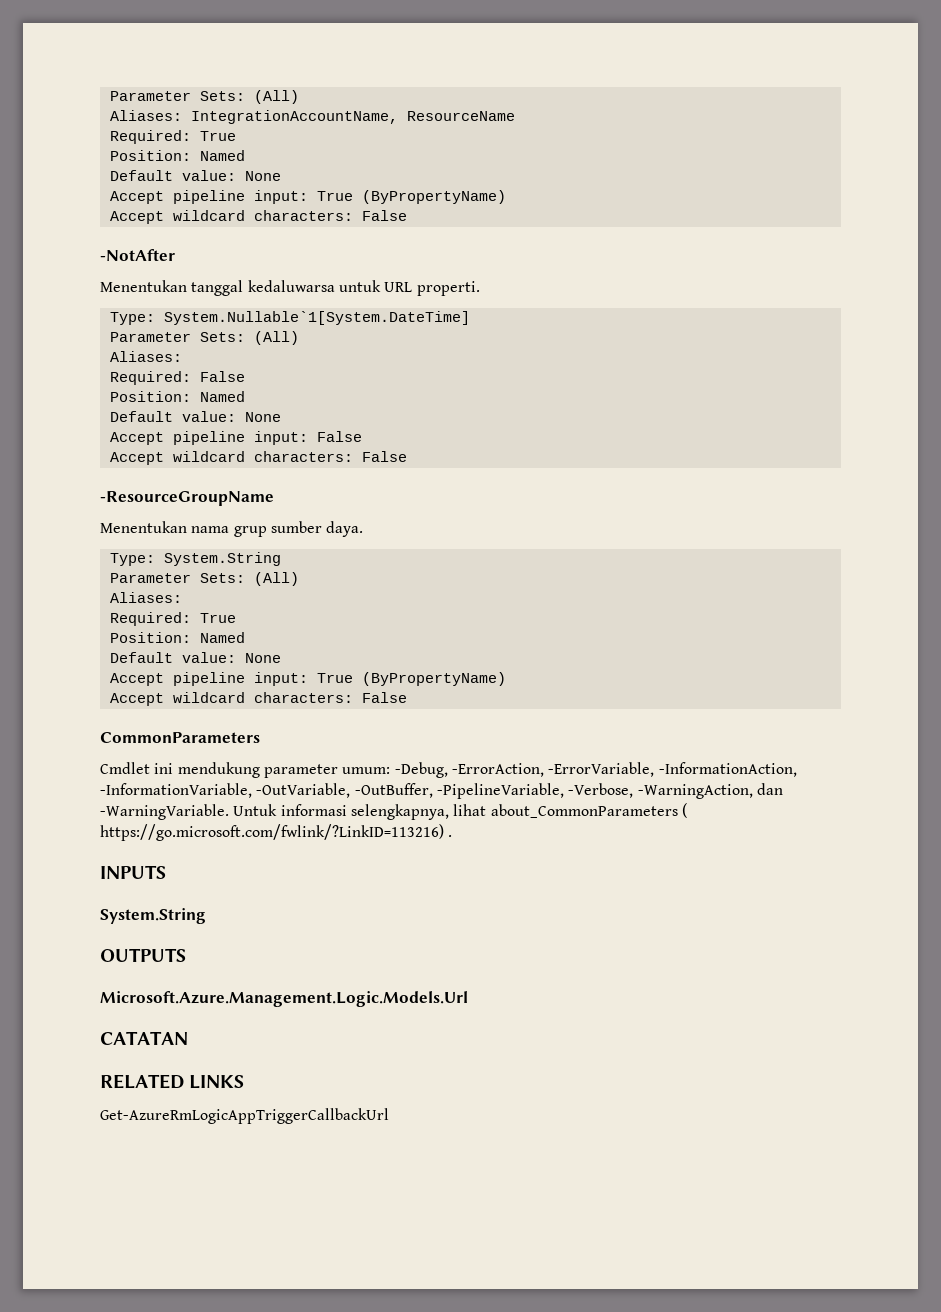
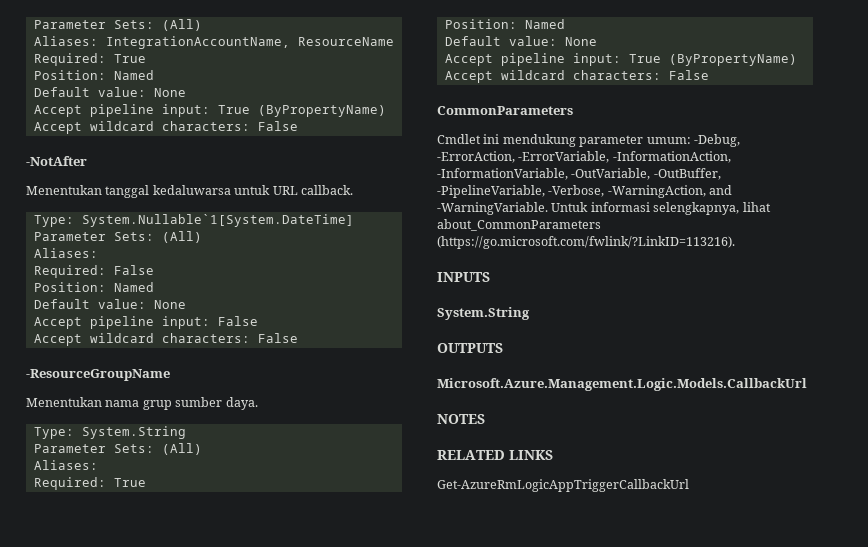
- Menentukan tanggal kedaluwarsa untuk URL properti.
+ Menentukan tanggal kedaluwarsa untuk URL callback.
- Cmdlet ini mendukung parameter umum: -Debug, -ErrorAction, -ErrorVariable, -InformationAction, -InformationVariable, -OutVariable, -OutBuffer, -PipelineVariable, -Verbose, -WarningAction, dan -WarningVariable.
+ Cmdlet ini mendukung parameter umum: -Debug, -ErrorAction, -ErrorVariable, -InformationAction, -InformationVariable, -OutVariable, -OutBuffer, -PipelineVariable, -Verbose, -WarningAction, and -WarningVariable.
- Untuk informasi selengkapnya, lihat about_CommonParameters ( https://go.microsoft.com/fwlink/?LinkID=113216) .
+ Untuk informasi selengkapnya, lihat about_CommonParameters (https://go.microsoft.com/fwlink/?LinkID=113216).
- Microsoft.Azure.Management.Logic.Models.Url
- CATATAN
+ Microsoft.Azure.Management.Logic.Models.CallbackUrl
+ NOTES

